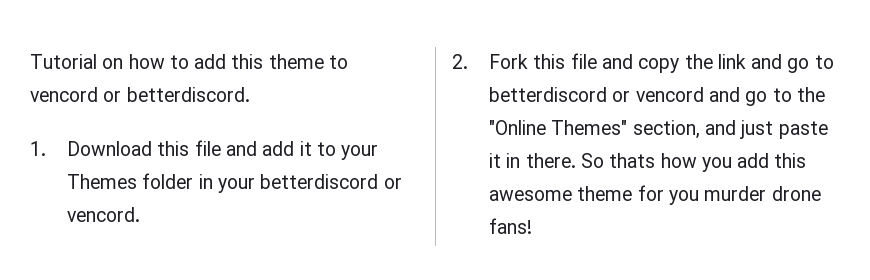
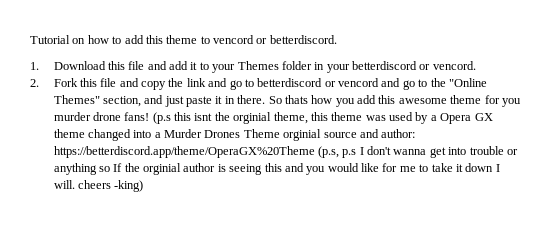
+ (p.s this isnt the orginial theme, this theme was used by a Opera GX theme changed into a Murder Drones Theme orginial source and author: https://betterdiscord.app/theme/OperaGX%20Theme (p.s, p.s I don't wanna get into trouble or anything so If the orginial author is seeing this and you would like for me to take it down I will. cheers -king)

